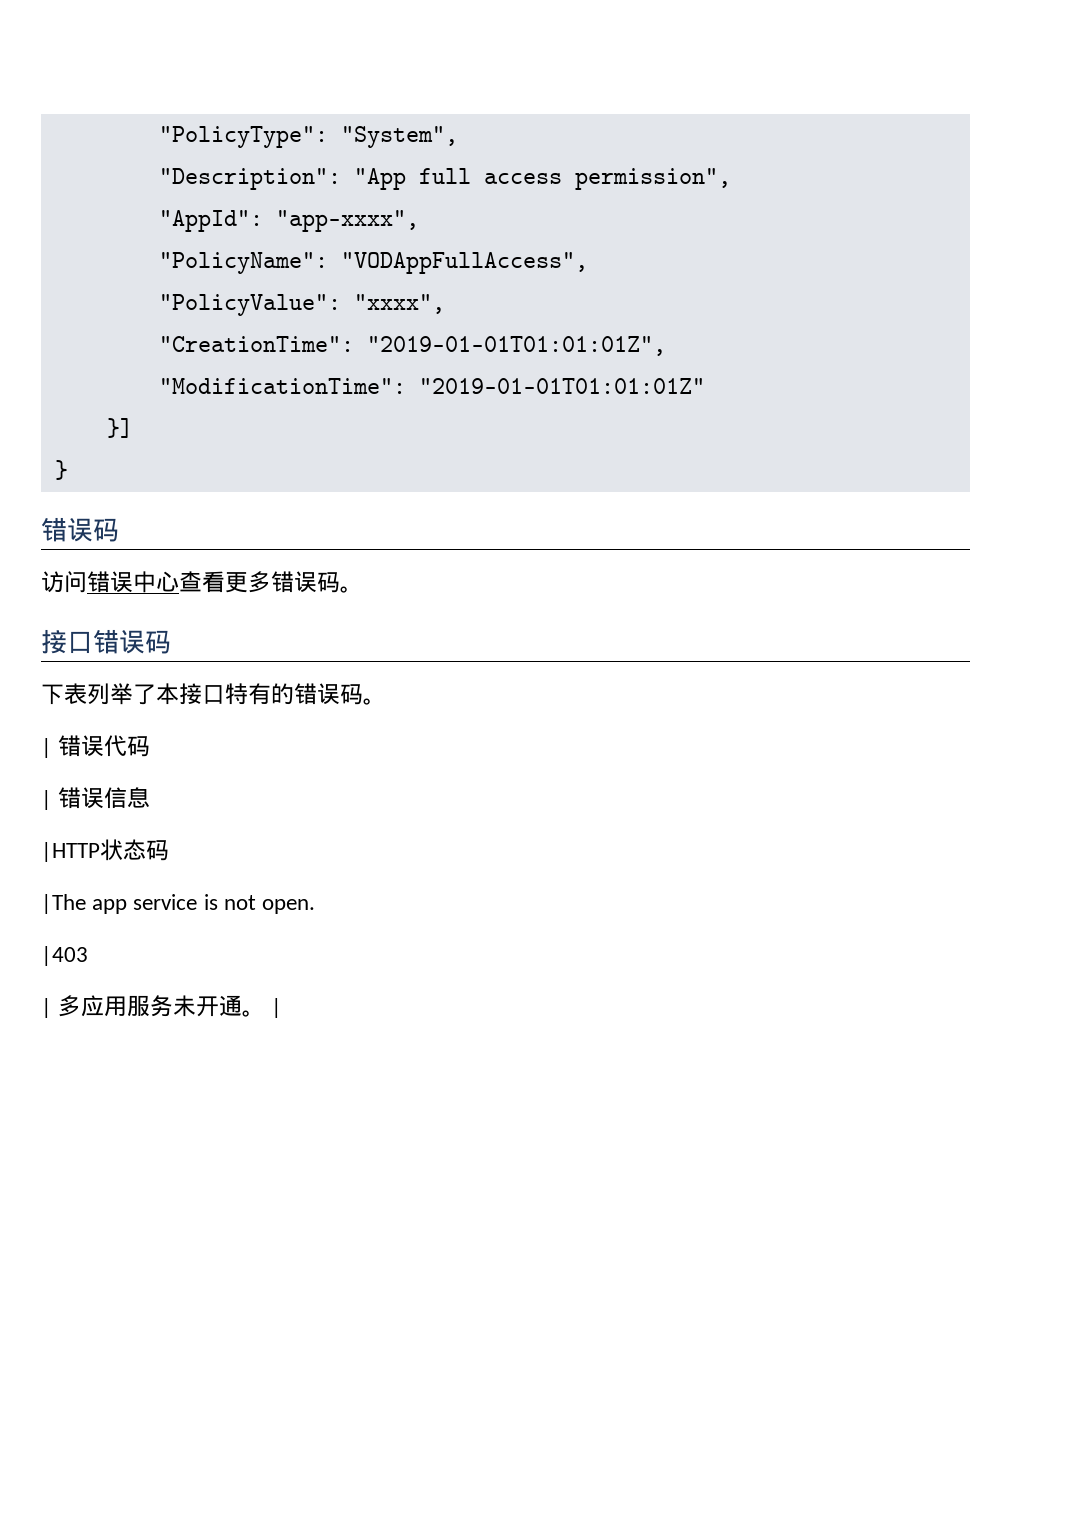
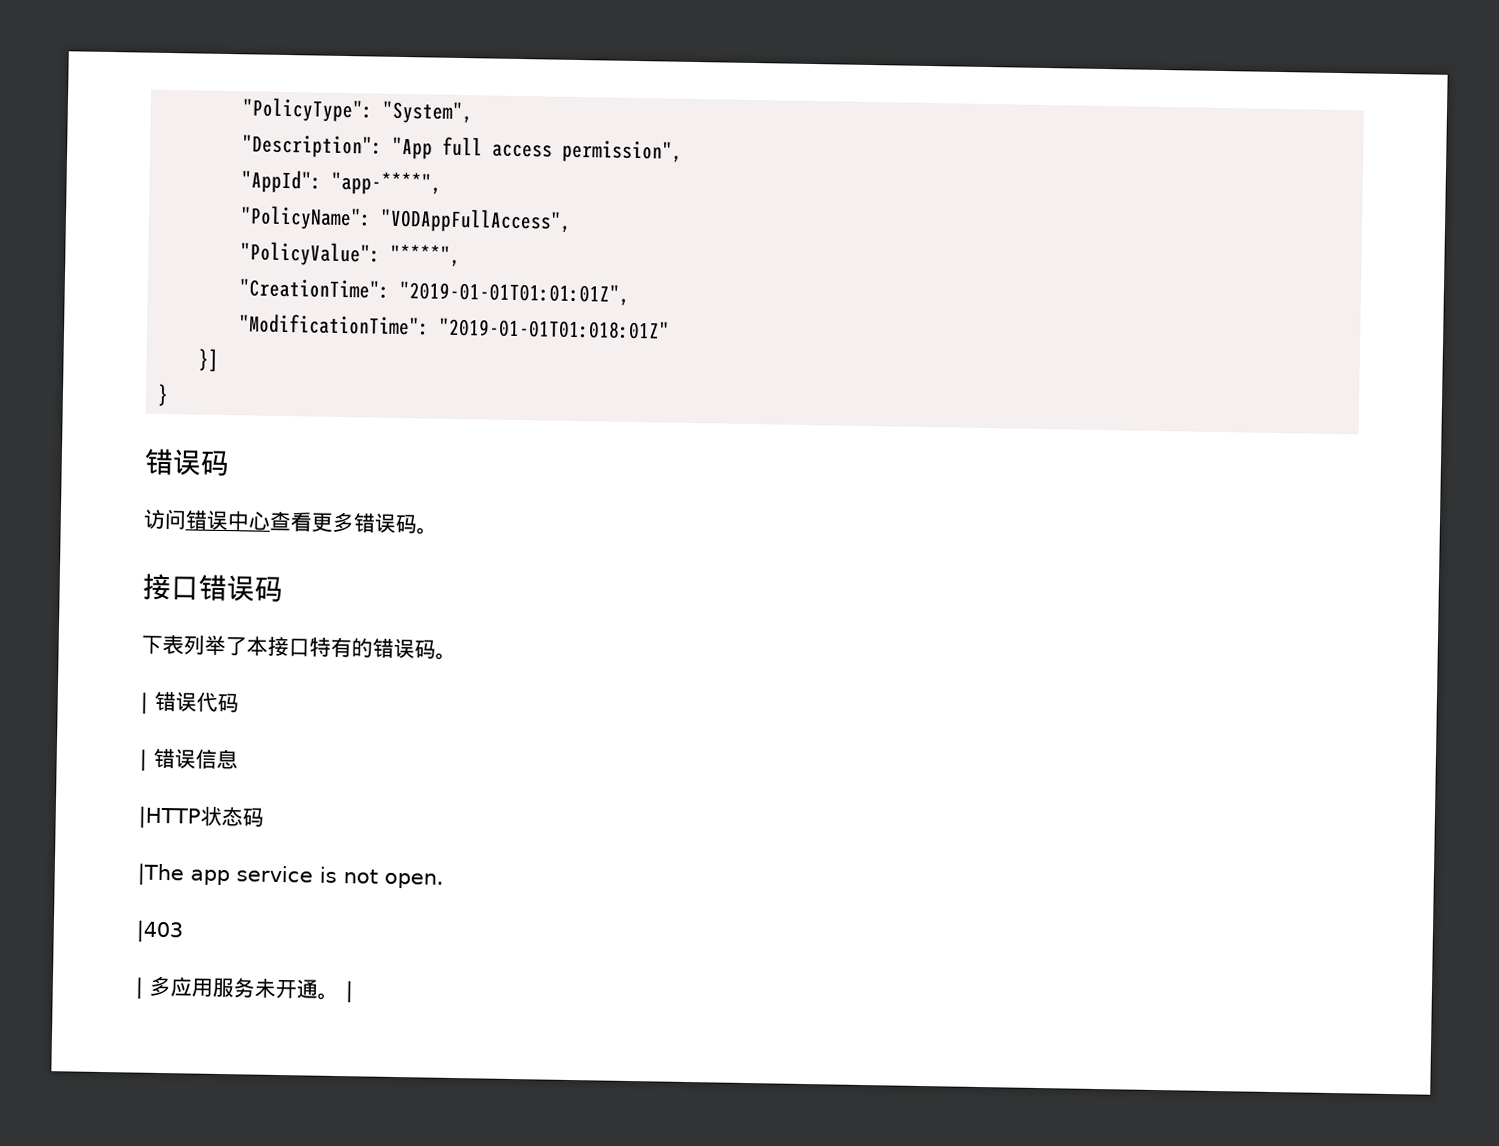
- "AppId": "app-xxxx",
+ "AppId": "app-****",
- "PolicyValue": "xxxx",
+ "PolicyValue": "****",
- "ModificationTime": "2019-01-01T01:01:01Z"
+ "ModificationTime": "2019-01-01T01:018:01Z"

